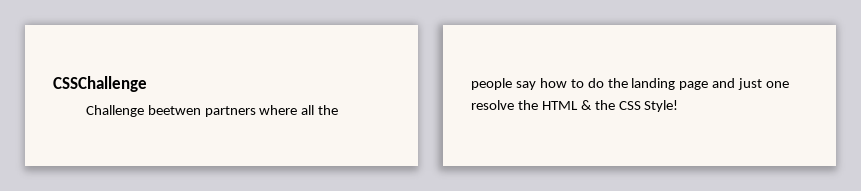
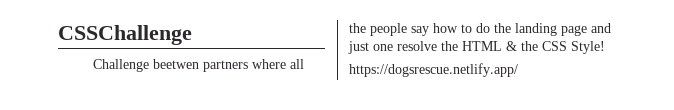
+ https://dogsrescue.netlify.app/

